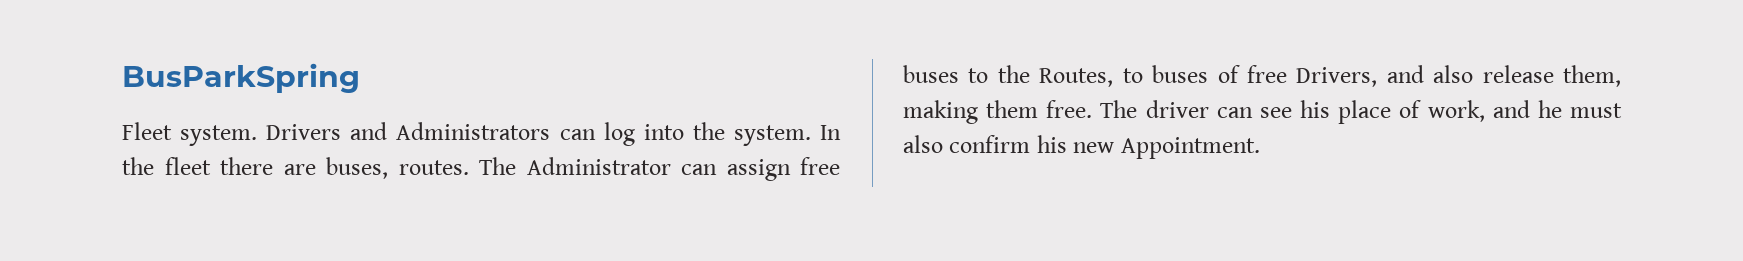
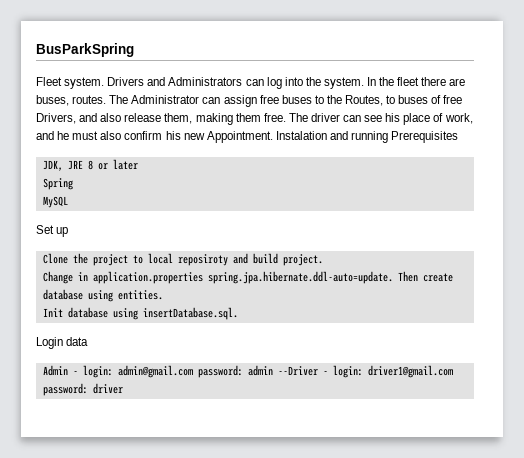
+ Instalation and running Prerequisites
+ JDK, JRE 8 or later
+ Spring
+ MySQL
+ Set up
+ Clone the project to local reposiroty and build project.
+ Change in application.properties spring.jpa.hibernate.ddl-auto=update. Then create database using entities.
+ Init database using insertDatabase.sql.
+ Login data
+ Admin - login: admin@gmail.com password: admin --Driver - login: driver1@gmail.com password: driver

